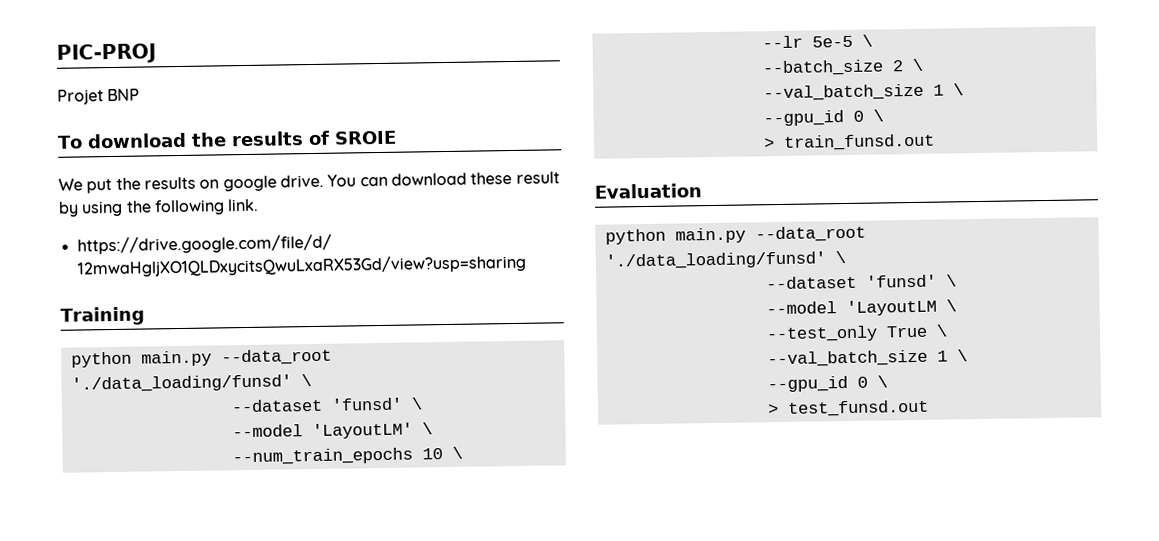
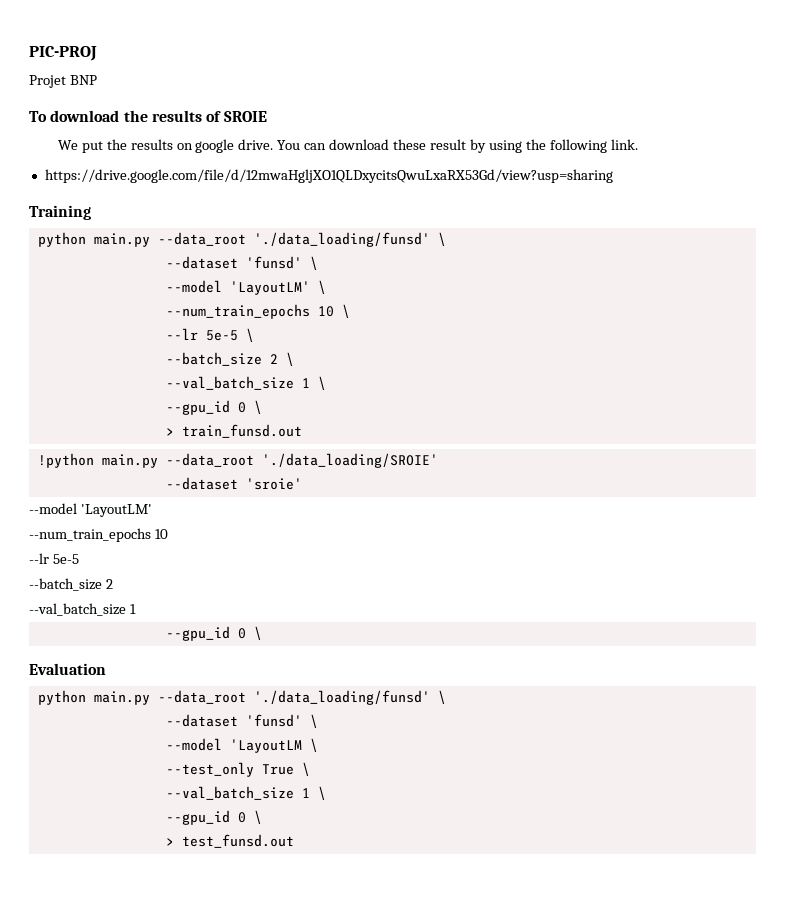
+ !python main.py --data_root './data_loading/SROIE'
+ --dataset 'sroie'
+ --model 'LayoutLM'
+ --num_train_epochs 10
+ --lr 5e-5
+ --batch_size 2
+ --val_batch_size 1
+ --gpu_id 0 \

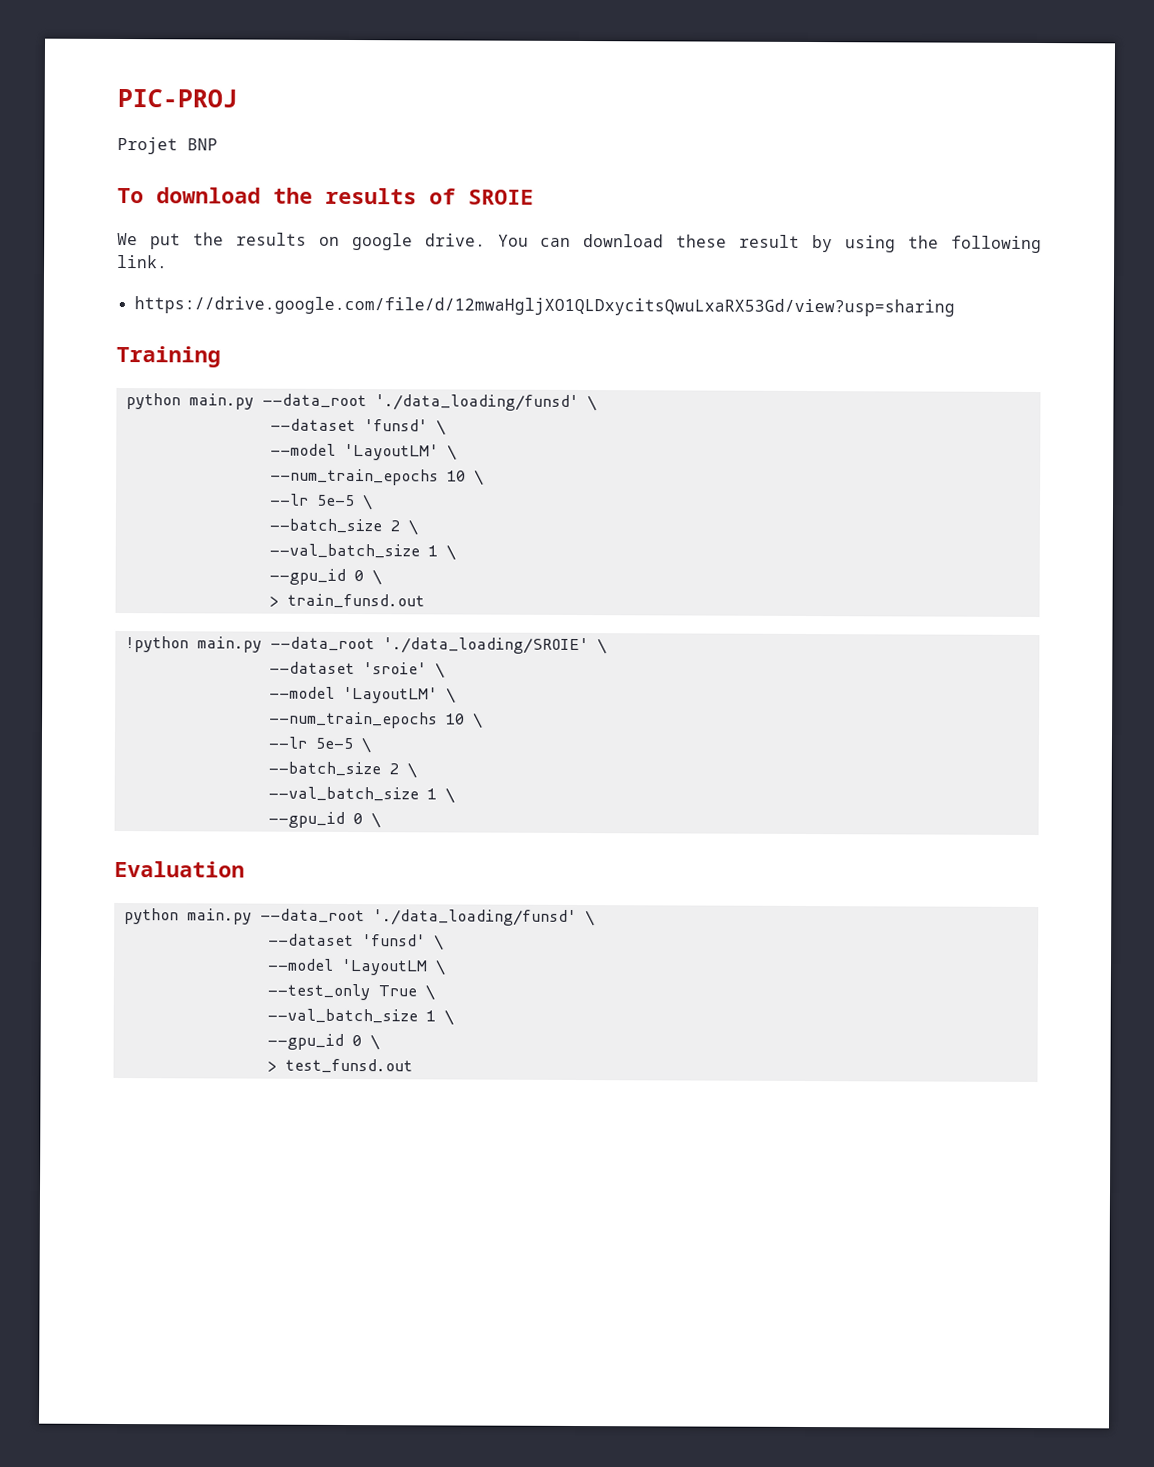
- !python main.py --data_root './data_loading/SROIE'
+ !python main.py --data_root './data_loading/SROIE' \
- --dataset 'sroie'
- --model 'LayoutLM'
- --num_train_epochs 10
- --lr 5e-5
- --batch_size 2
- --val_batch_size 1
+ --dataset 'sroie' \
+ --model 'LayoutLM' \
+ --num_train_epochs 10 \
+ --lr 5e-5 \
+ --batch_size 2 \
+ --val_batch_size 1 \

